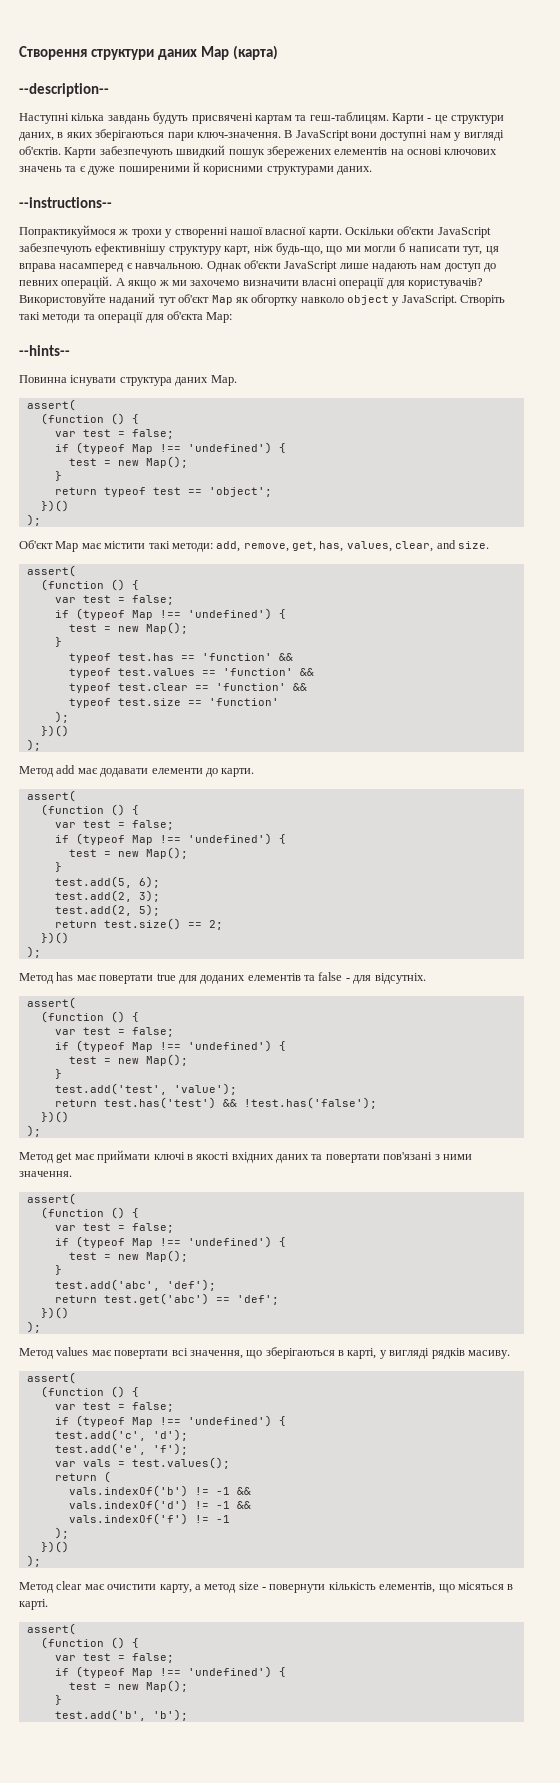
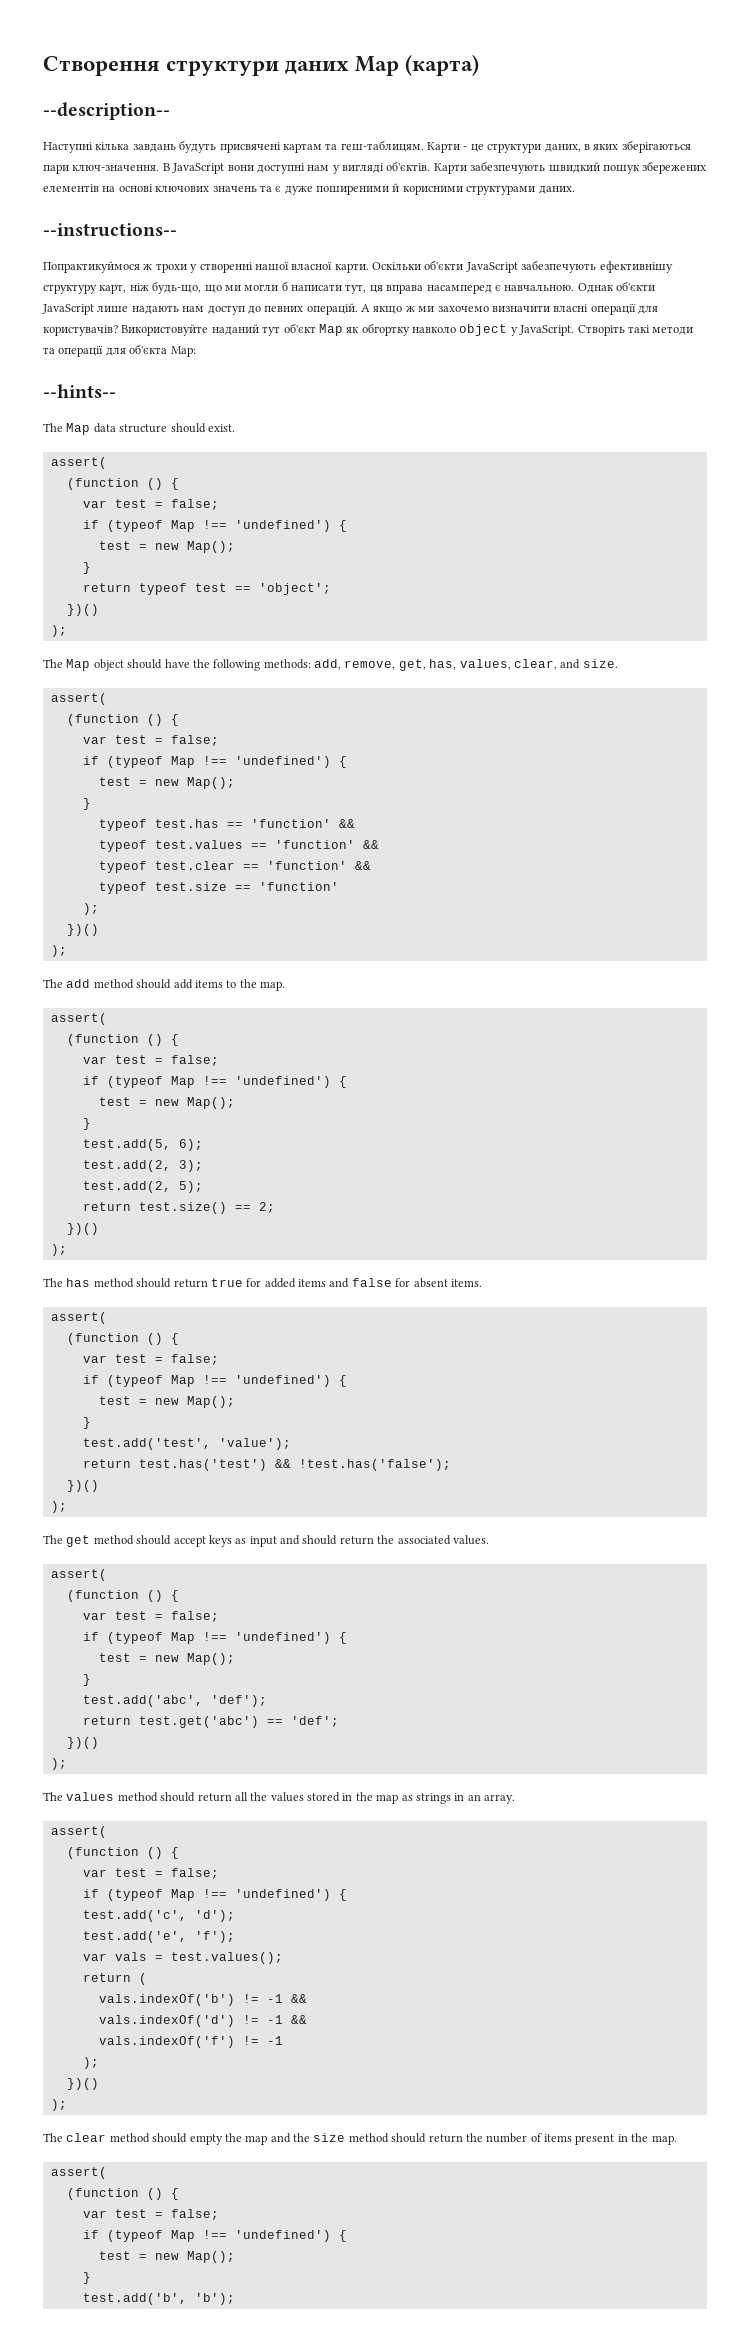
- Повинна існувати структура даних Map.
+ The Map data structure should exist.
- Об'єкт Map має містити такі методи: add, remove, get, has, values, clear, and size.
+ The Map object should have the following methods: add, remove, get, has, values, clear, and size.
- Метод add має додавати елементи до карти.
+ The add method should add items to the map.
- Метод has має повертати true для доданих елементів та false - для відсутніх.
+ The has method should return true for added items and false for absent items.
- Метод get має приймати ключі в якості вхідних даних та повертати пов'язані з ними значення.
+ The get method should accept keys as input and should return the associated values.
- Метод values має повертати всі значення, що зберігаються в карті, у вигляді рядків масиву.
+ The values method should return all the values stored in the map as strings in an array.
- Метод clear має очистити карту, а метод size - повернути кількість елементів, що місяться в карті.
+ The clear method should empty the map and the size method should return the number of items present in the map.

